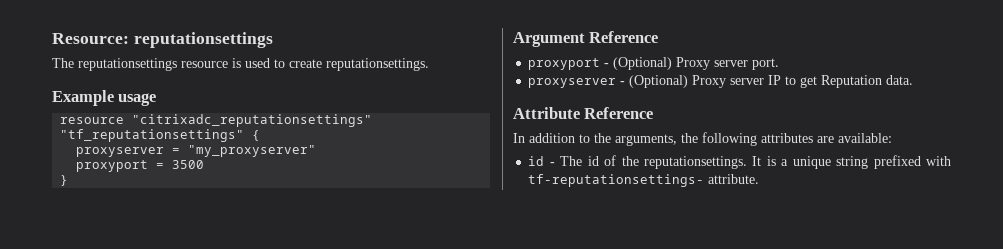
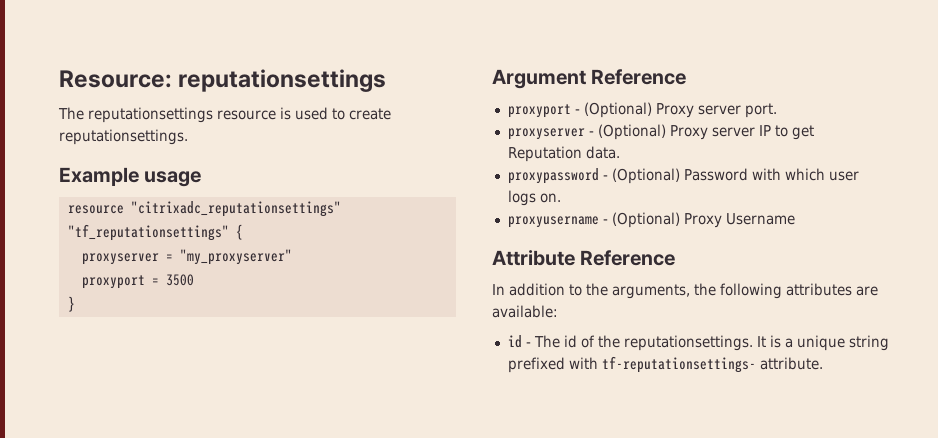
+ proxypassword - (Optional) Password with which user logs on.
+ proxyusername - (Optional) Proxy Username

